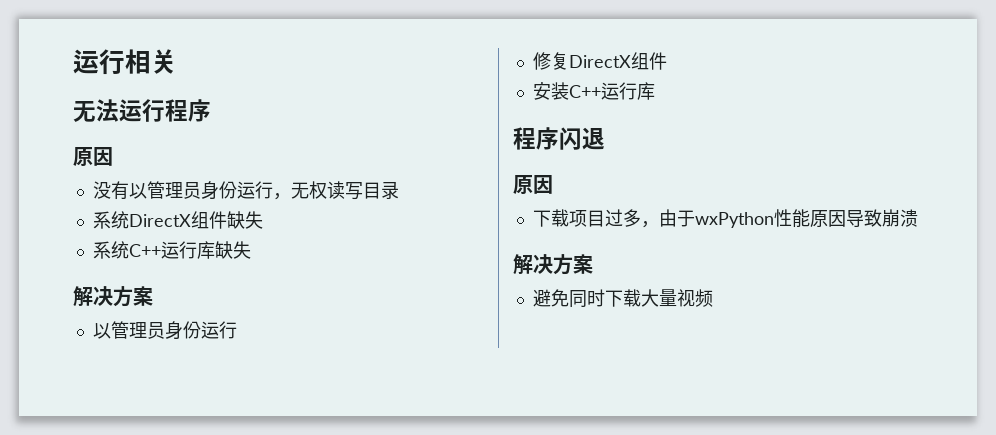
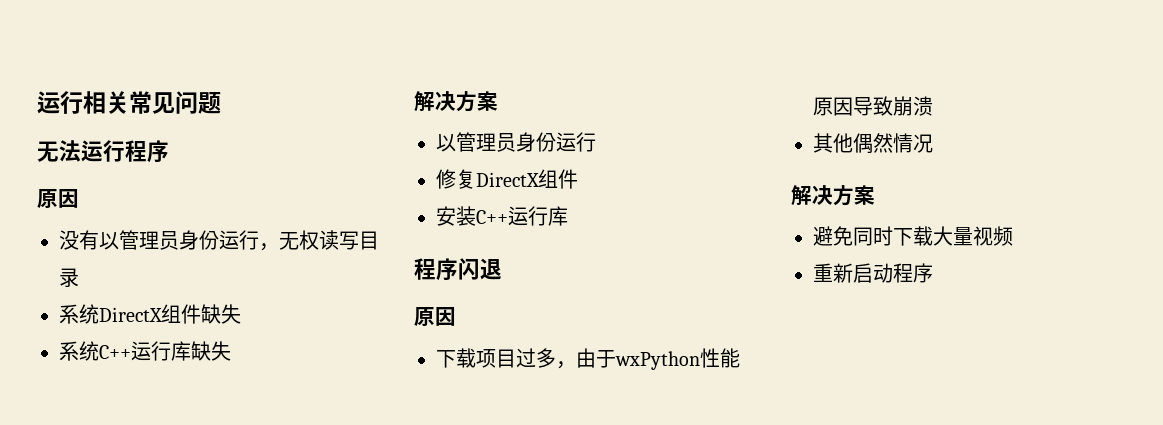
- 运行相关
+ 运行相关常见问题
+ 其他偶然情况
+ 重新启动程序

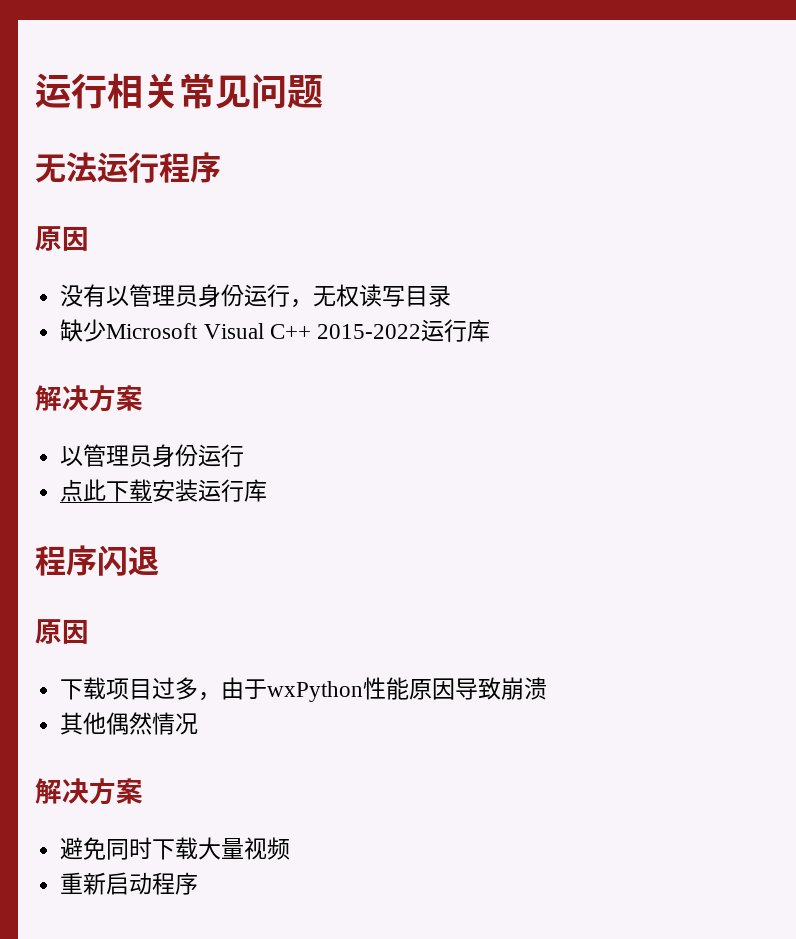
- 系统DirectX组件缺失
- 系统C++运行库缺失
+ 缺少Microsoft Visual C++ 2015-2022运行库
- 修复DirectX组件
- 安装C++运行库
+ 点此下载安装运行库

